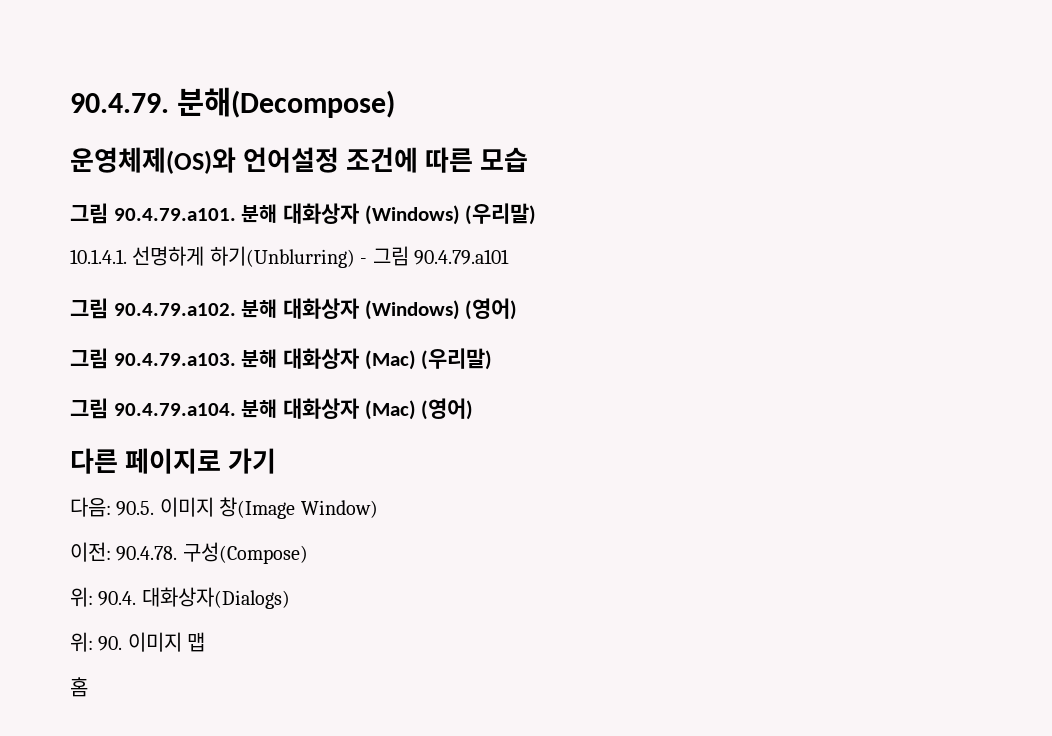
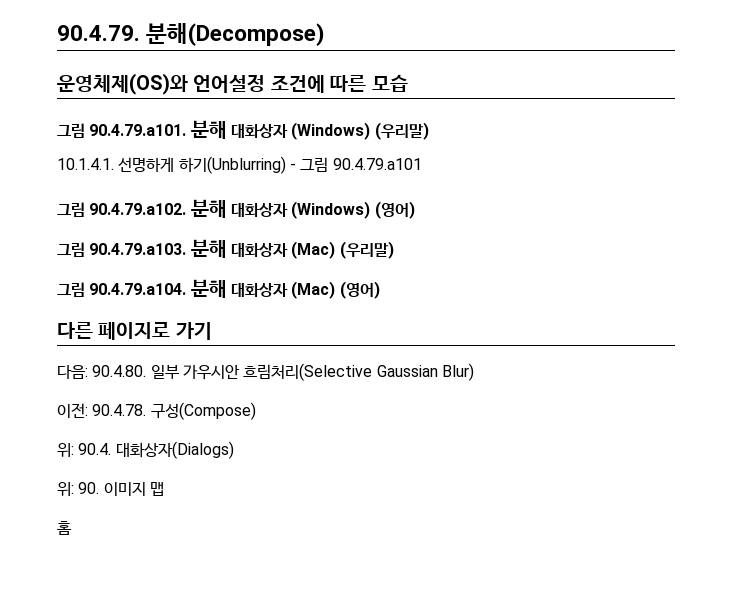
- 다음: 90.5. 이미지 창(Image Window)
+ 다음: 90.4.80. 일부 가우시안 흐림처리(Selective Gaussian Blur)

